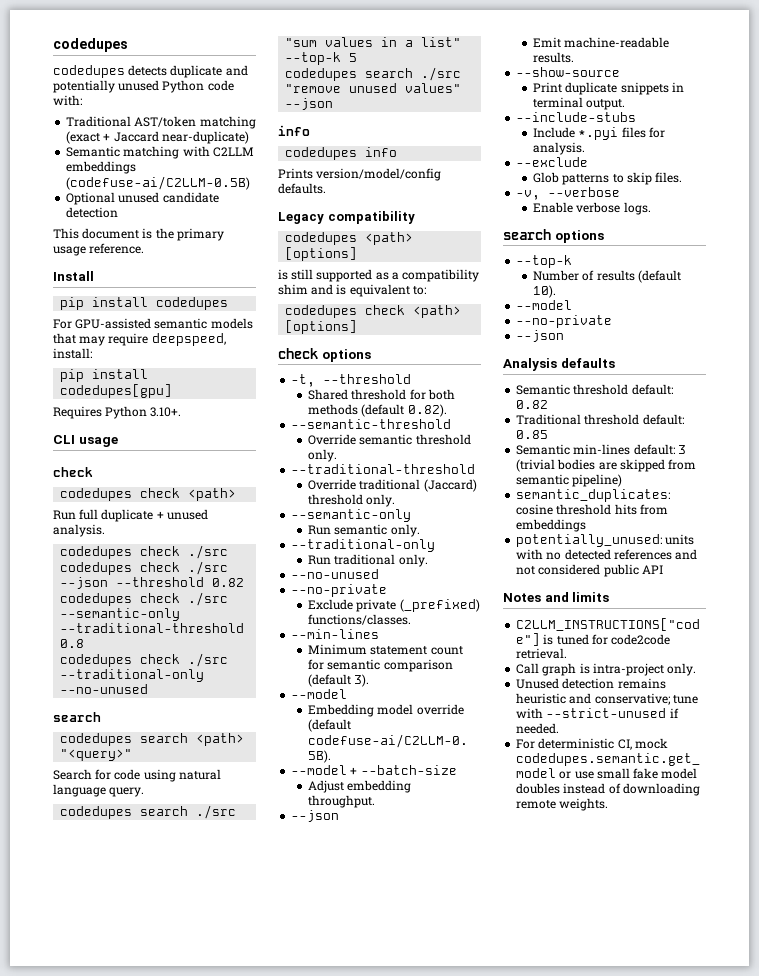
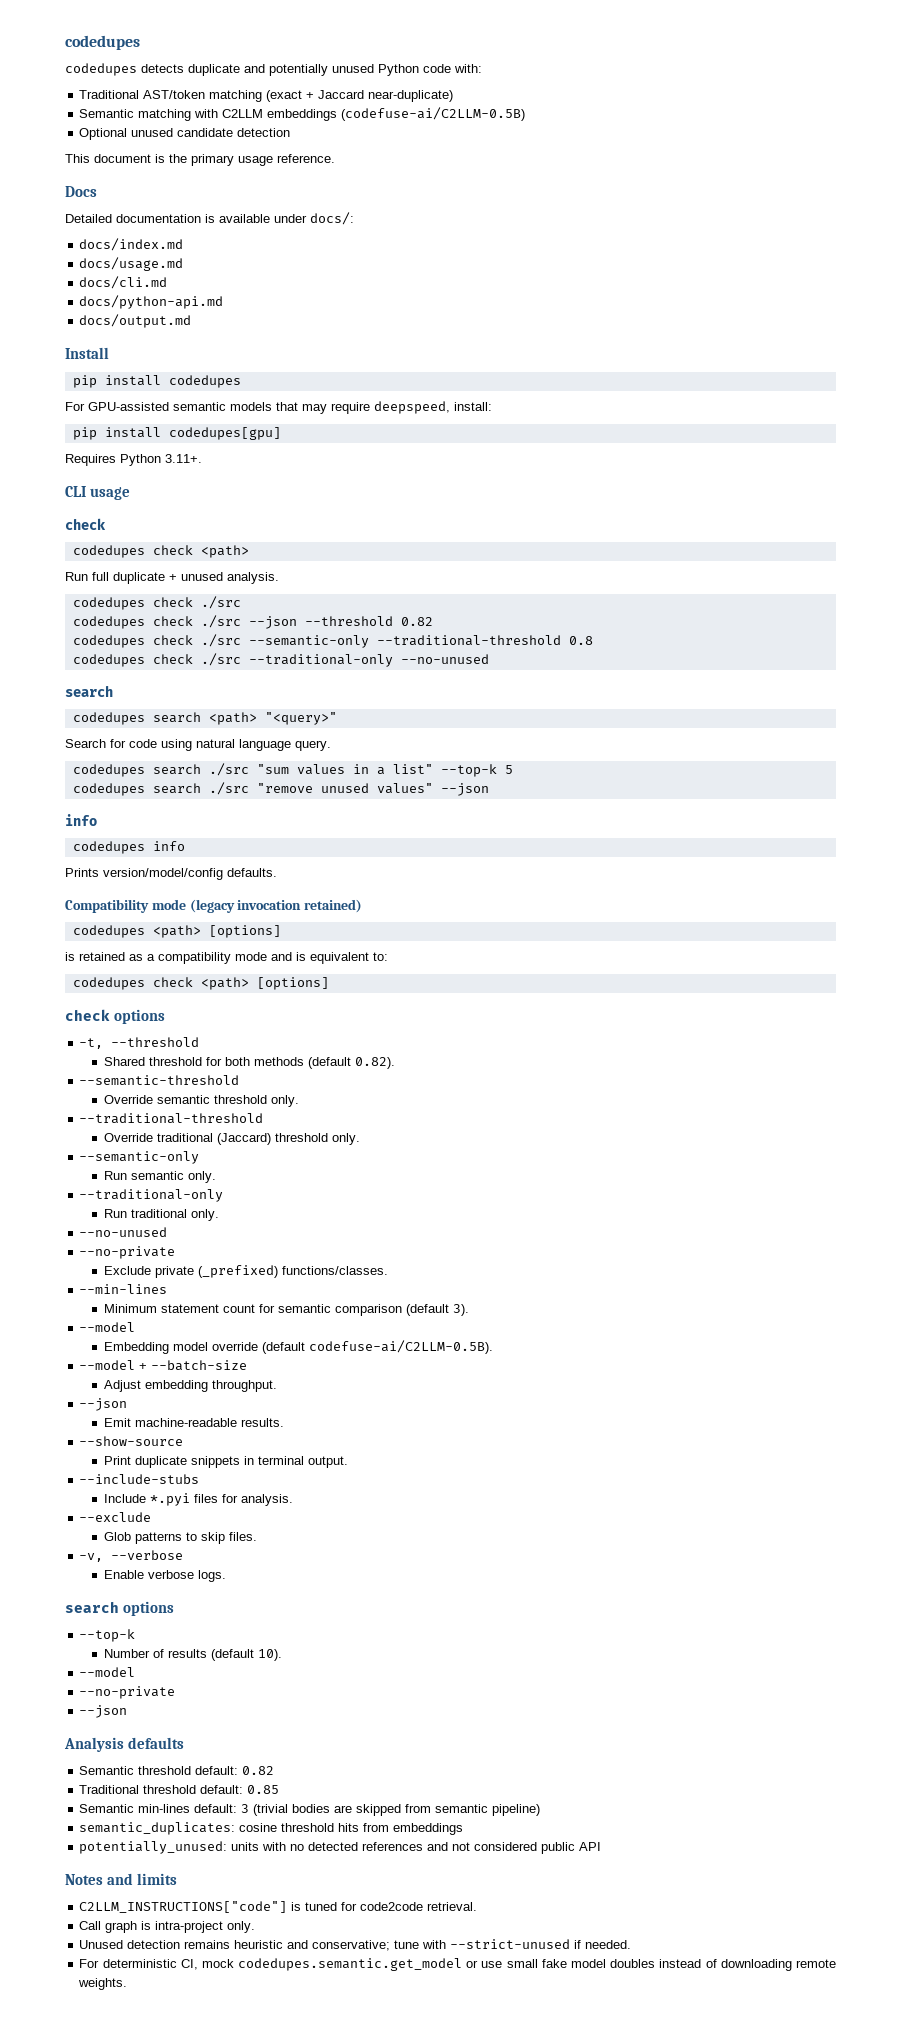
+ Docs
+ Detailed documentation is available under docs/:
+ docs/index.md
+ docs/usage.md
+ docs/cli.md
+ docs/python-api.md
+ docs/output.md
- Requires Python 3.10+.
+ Requires Python 3.11+.
- Legacy compatibility
+ Compatibility mode (legacy invocation retained)
- is still supported as a compatibility shim and is equivalent to:
+ is retained as a compatibility mode and is equivalent to:

